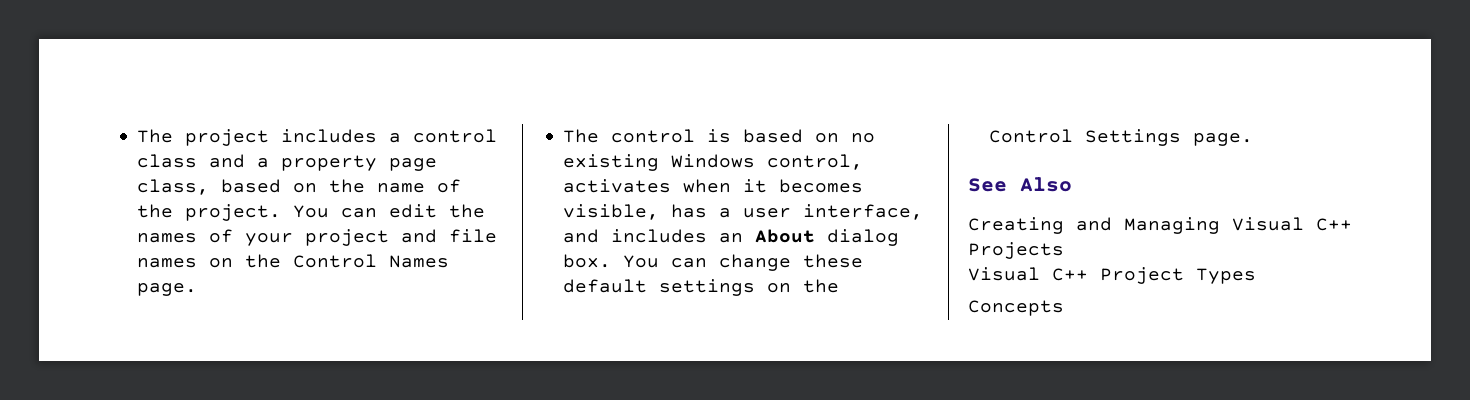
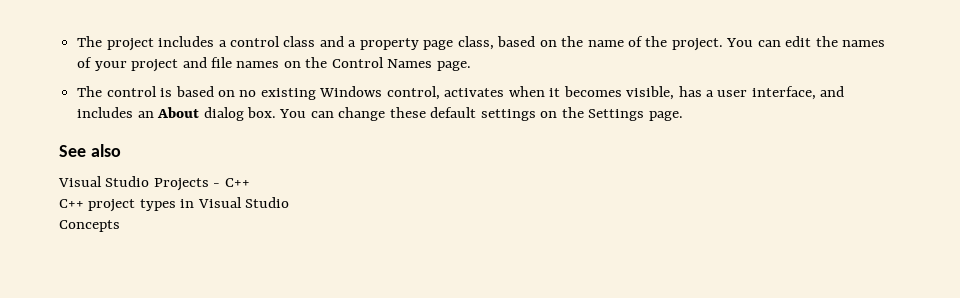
- You can change these default settings on the Control Settings page.
+ You can change these default settings on the Settings page.
- See Also
- Creating and Managing Visual C++ Projects
- Visual C++ Project Types
+ See also
+ Visual Studio Projects - C++
+ C++ project types in Visual Studio

